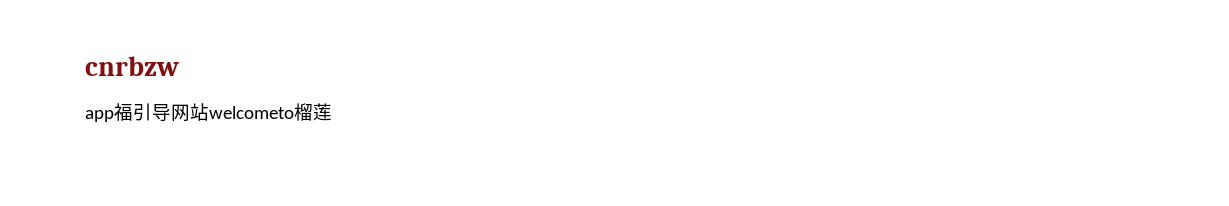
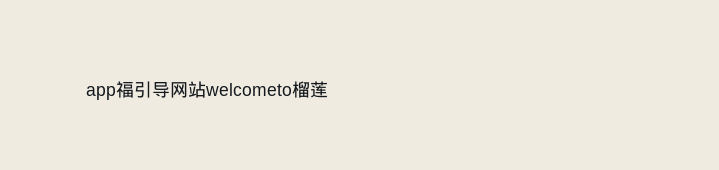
- cnrbzw

